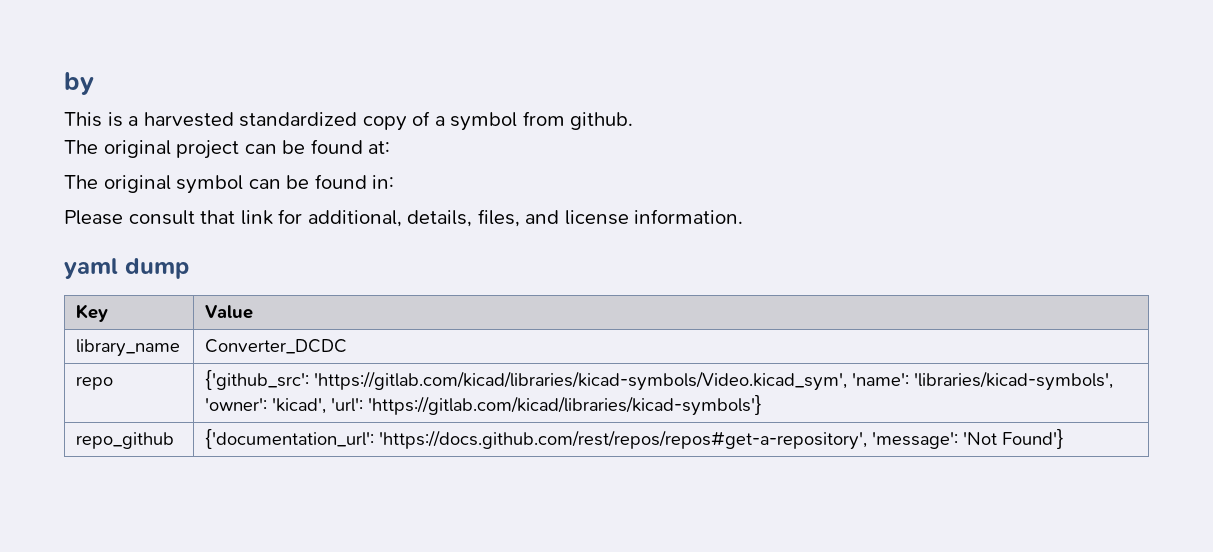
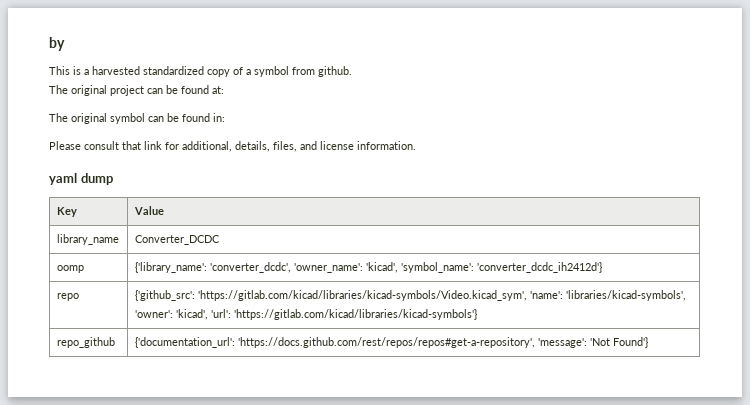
+ oomp | {'library_name': 'converter_dcdc', 'owner_name': 'kicad', 'symbol_name': 'converter_dcdc_ih2412d'}

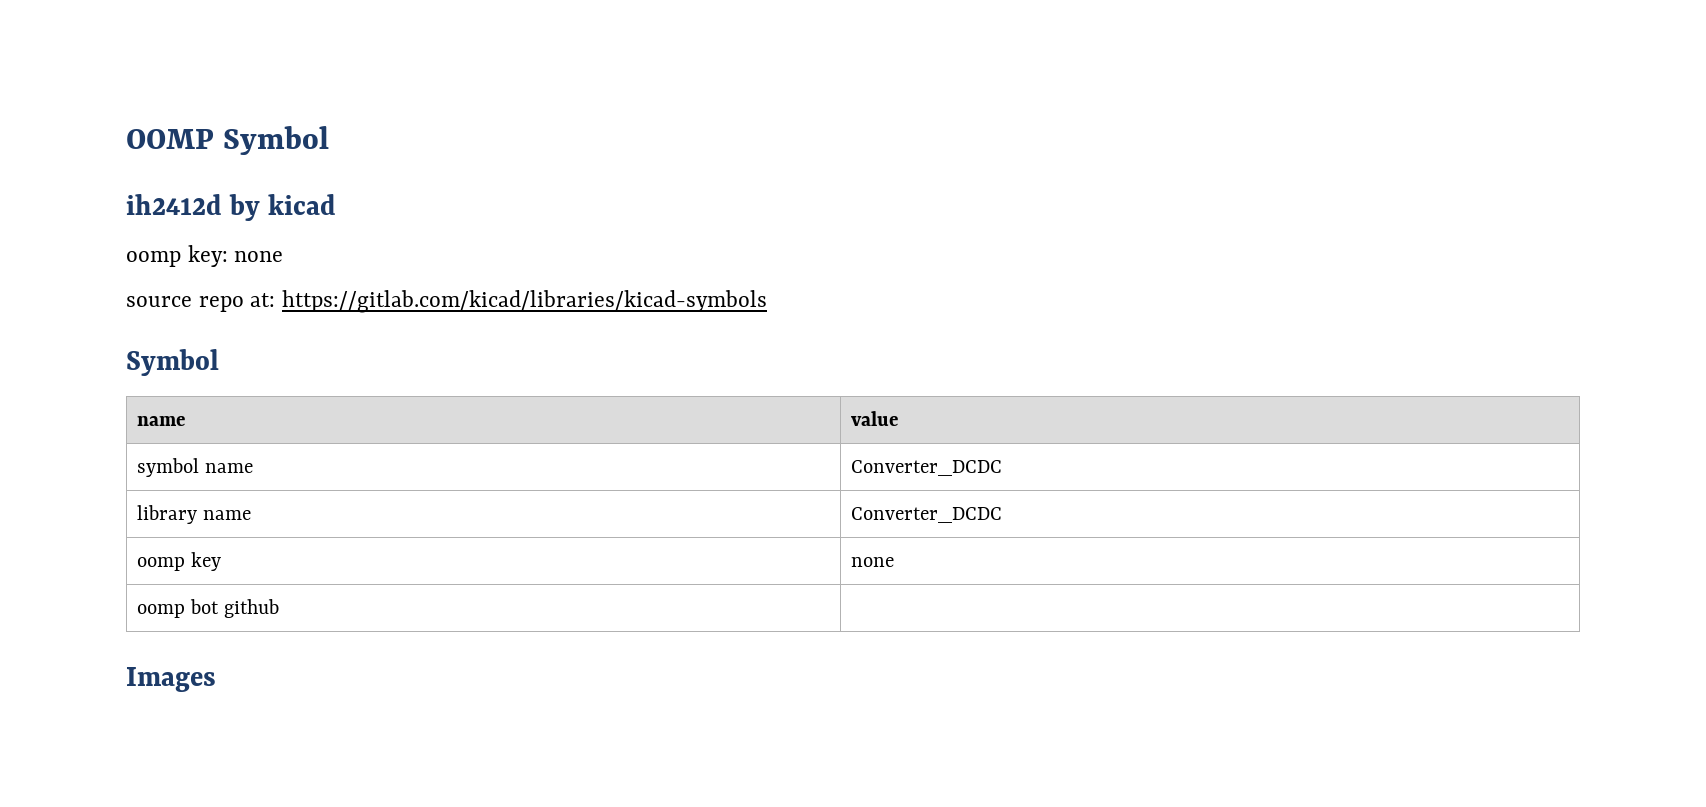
- by
- This is a harvested standardized copy of a symbol from github.
- The original project can be found at:
- The original symbol can be found in:
- Please consult that link for additional, details, files, and license information.
- yaml dump
- Key | Value
- library_name | Converter_DCDC
- oomp | {'library_name': 'converter_dcdc', 'owner_name': 'kicad', 'symbol_name': 'converter_dcdc_ih2412d'}
- repo | {'github_src': 'https://gitlab.com/kicad/libraries/kicad-symbols/Video.kicad_sym', 'name': 'libraries/kicad-symbols', 'owner': 'kicad', 'url': 'https://gitlab.com/kicad/libraries/kicad-symbols'}
- repo_github | {'documentation_url': 'https://docs.github.com/rest/repos/repos#get-a-repository', 'message': 'Not Found'}
+ OOMP Symbol
+ ih2412d by kicad
+ oomp key: none
+ source repo at: https://gitlab.com/kicad/libraries/kicad-symbols
+ Symbol
+ name | value
+ symbol name | Converter_DCDC
+ library name | Converter_DCDC
+ oomp key | none
+ oomp bot github |
+ Images

